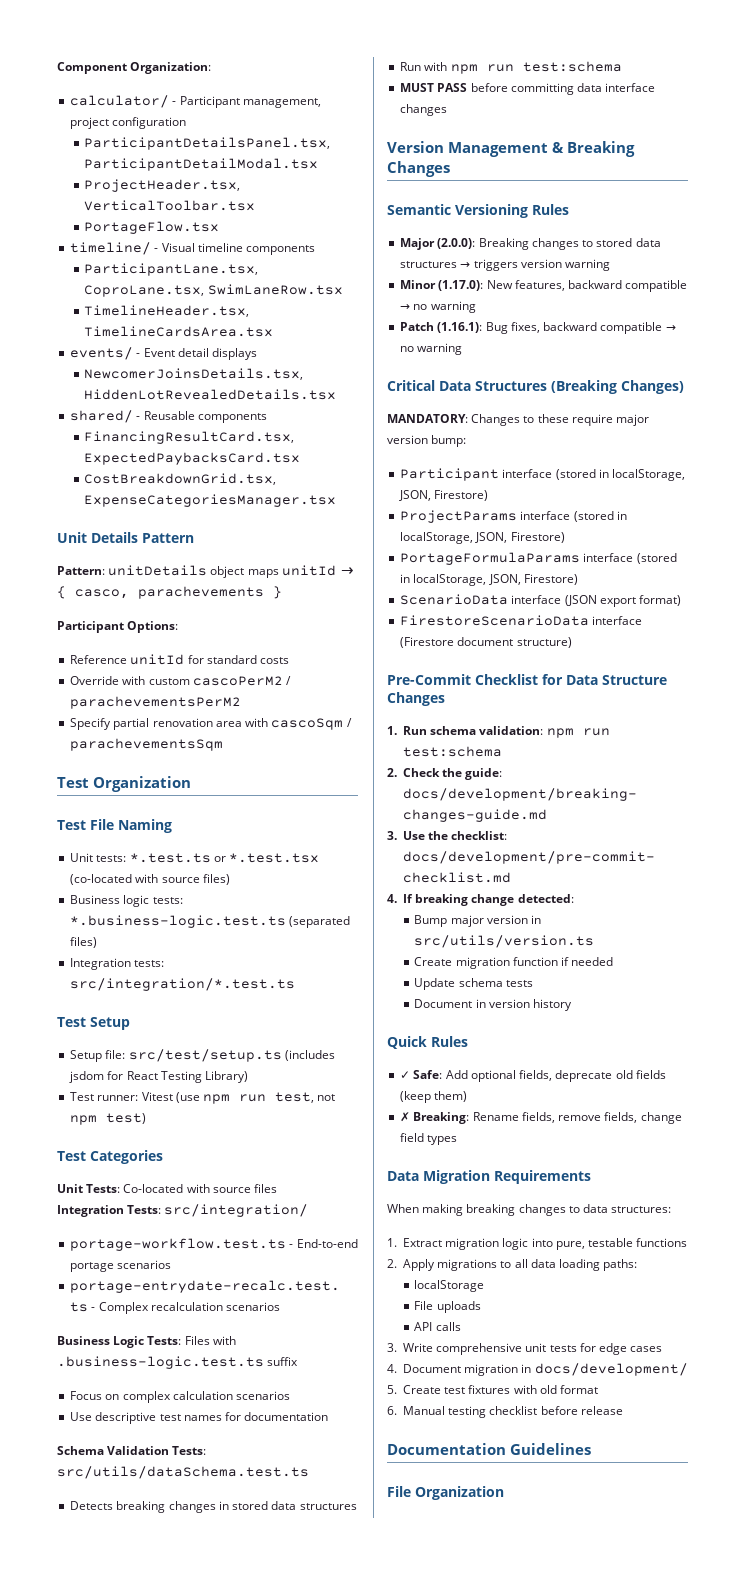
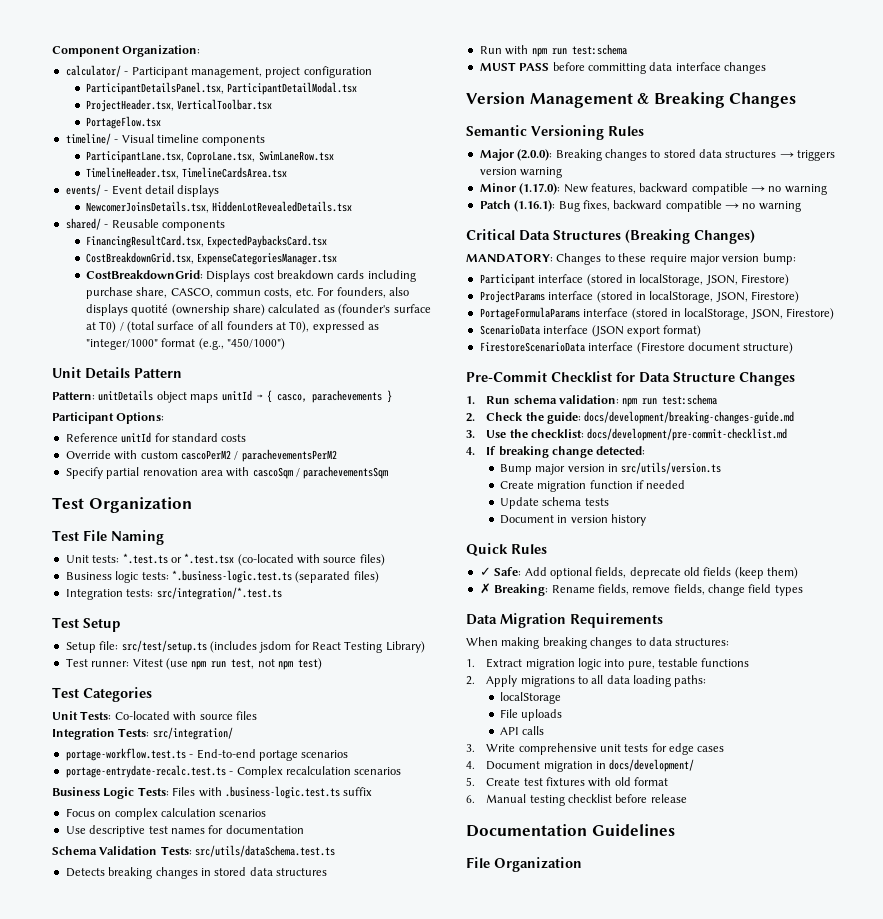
+ CostBreakdownGrid: Displays cost breakdown cards including purchase share, CASCO, commun costs, etc. For founders, also displays quotité (ownership share) calculated as (founder's surface at T0) / (total surface of all founders at T0), expressed as "integer/1000" format (e.g., "450/1000")

